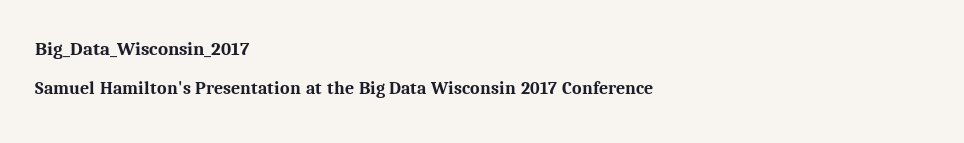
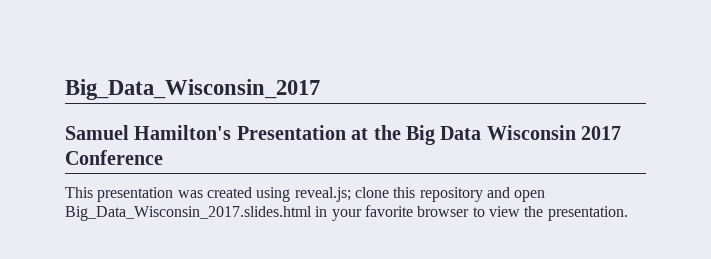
+ This presentation was created using reveal.js; clone this repository and open Big_Data_Wisconsin_2017.slides.html in your favorite browser to view the presentation.

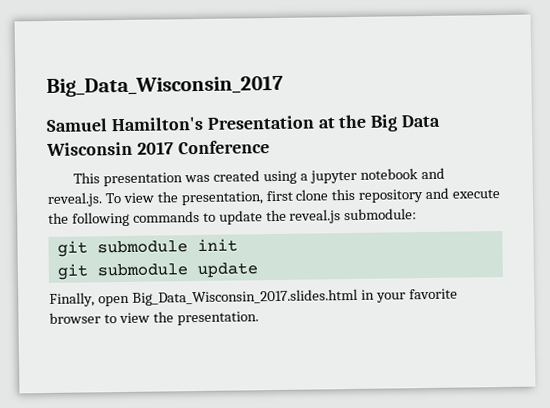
- This presentation was created using reveal.js; clone this repository and open Big_Data_Wisconsin_2017.slides.html in your favorite browser to view the presentation.
+ This presentation was created using a jupyter notebook and reveal.js. To view the presentation, first clone this repository and execute the following commands to update the reveal.js submodule:
+ git submodule init
+ git submodule update
+ Finally, open Big_Data_Wisconsin_2017.slides.html in your favorite browser to view the presentation.

